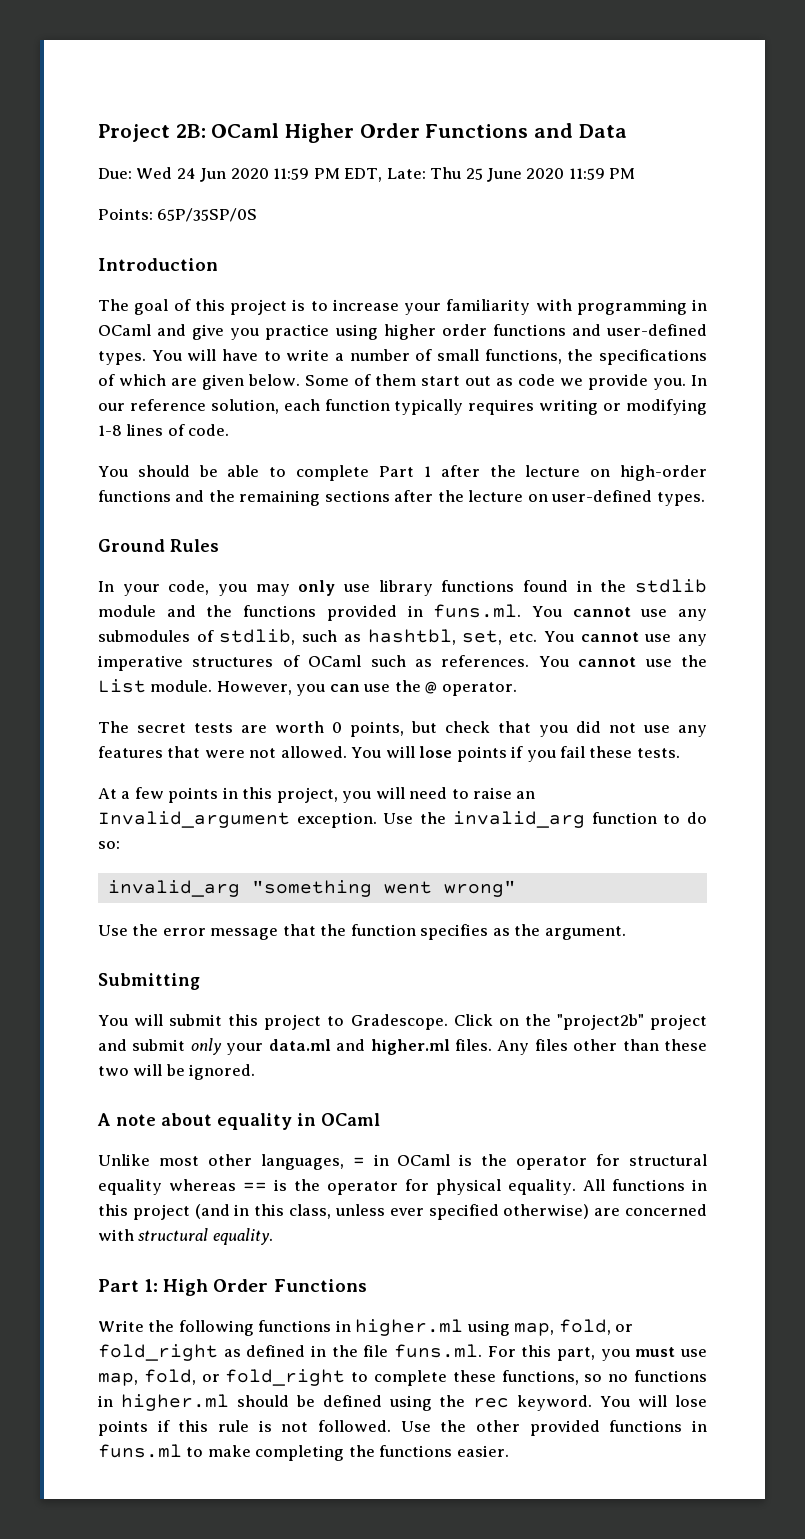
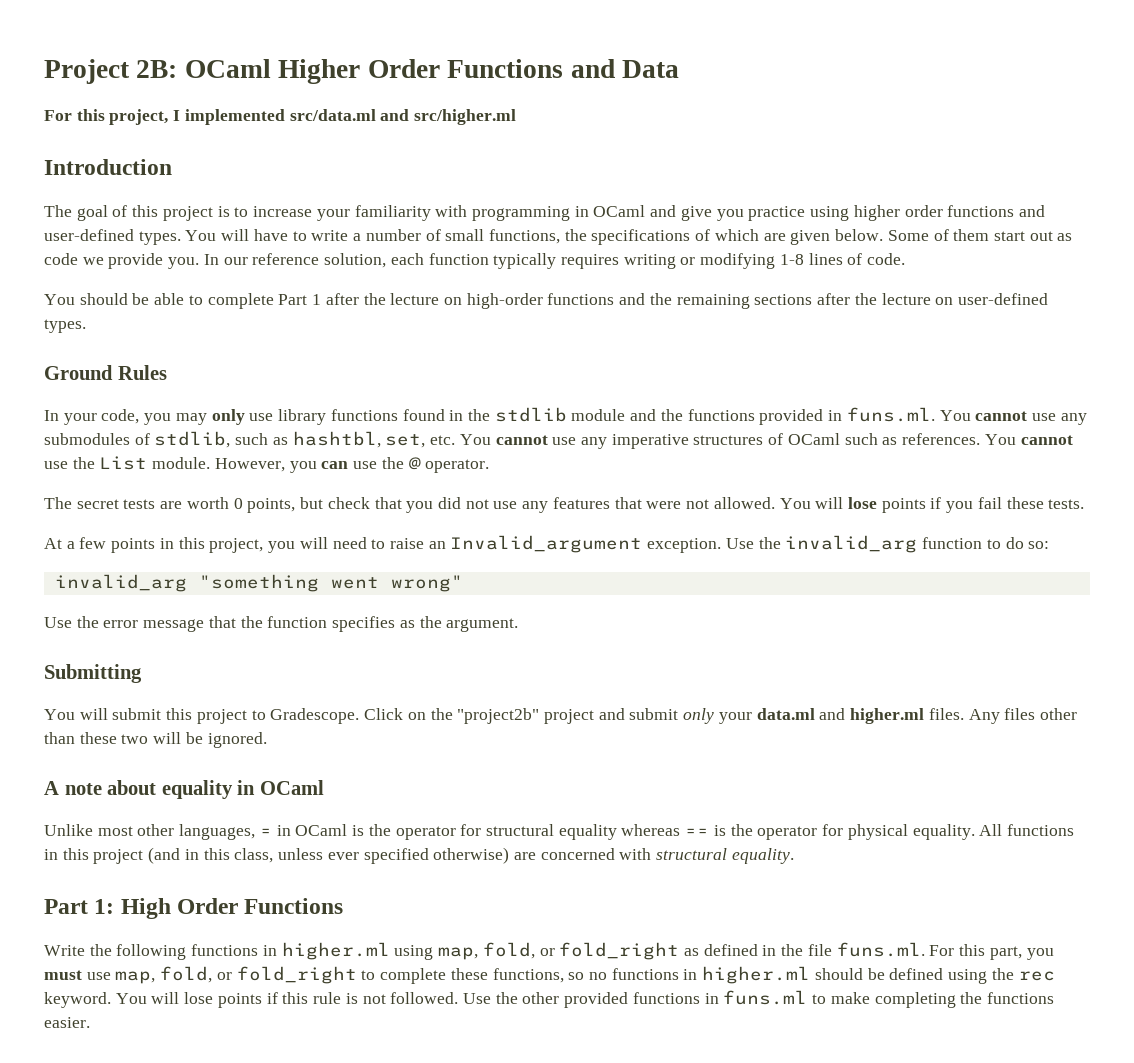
- Due: Wed 24 Jun 2020 11:59 PM EDT, Late: Thu 25 June 2020 11:59 PM
- Points: 65P/35SP/0S
+ For this project, I implemented src/data.ml and src/higher.ml

